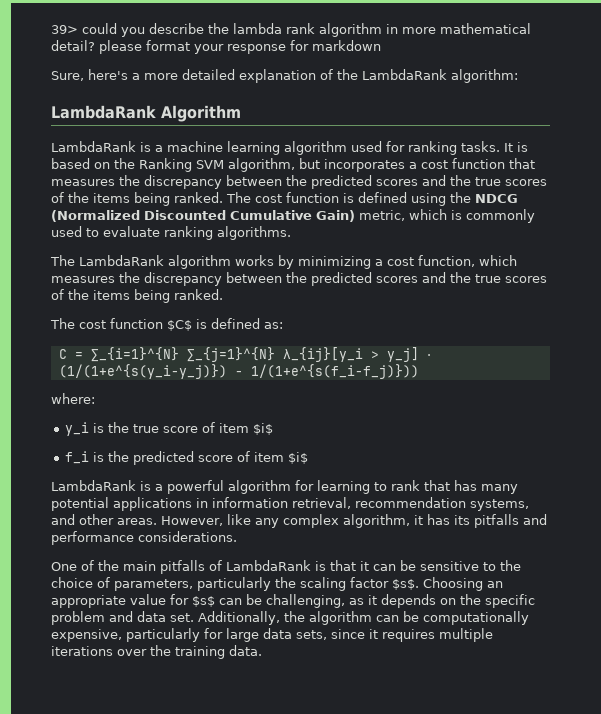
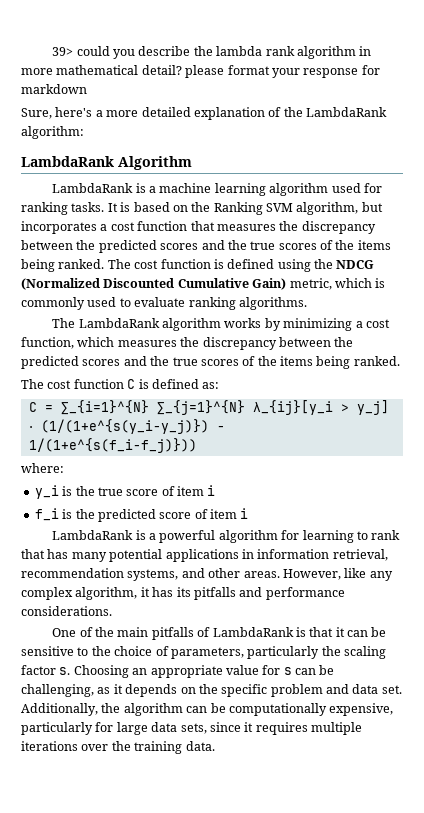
- The cost function $C$ is defined as:
+ The cost function C is defined as:
- y_i is the true score of item $i$
+ y_i is the true score of item i
- f_i is the predicted score of item $i$
+ f_i is the predicted score of item i
- One of the main pitfalls of LambdaRank is that it can be sensitive to the choice of parameters, particularly the scaling factor $s$.
+ One of the main pitfalls of LambdaRank is that it can be sensitive to the choice of parameters, particularly the scaling factor s.
- Choosing an appropriate value for $s$ can be challenging, as it depends on the specific problem and data set.
+ Choosing an appropriate value for s can be challenging, as it depends on the specific problem and data set.

